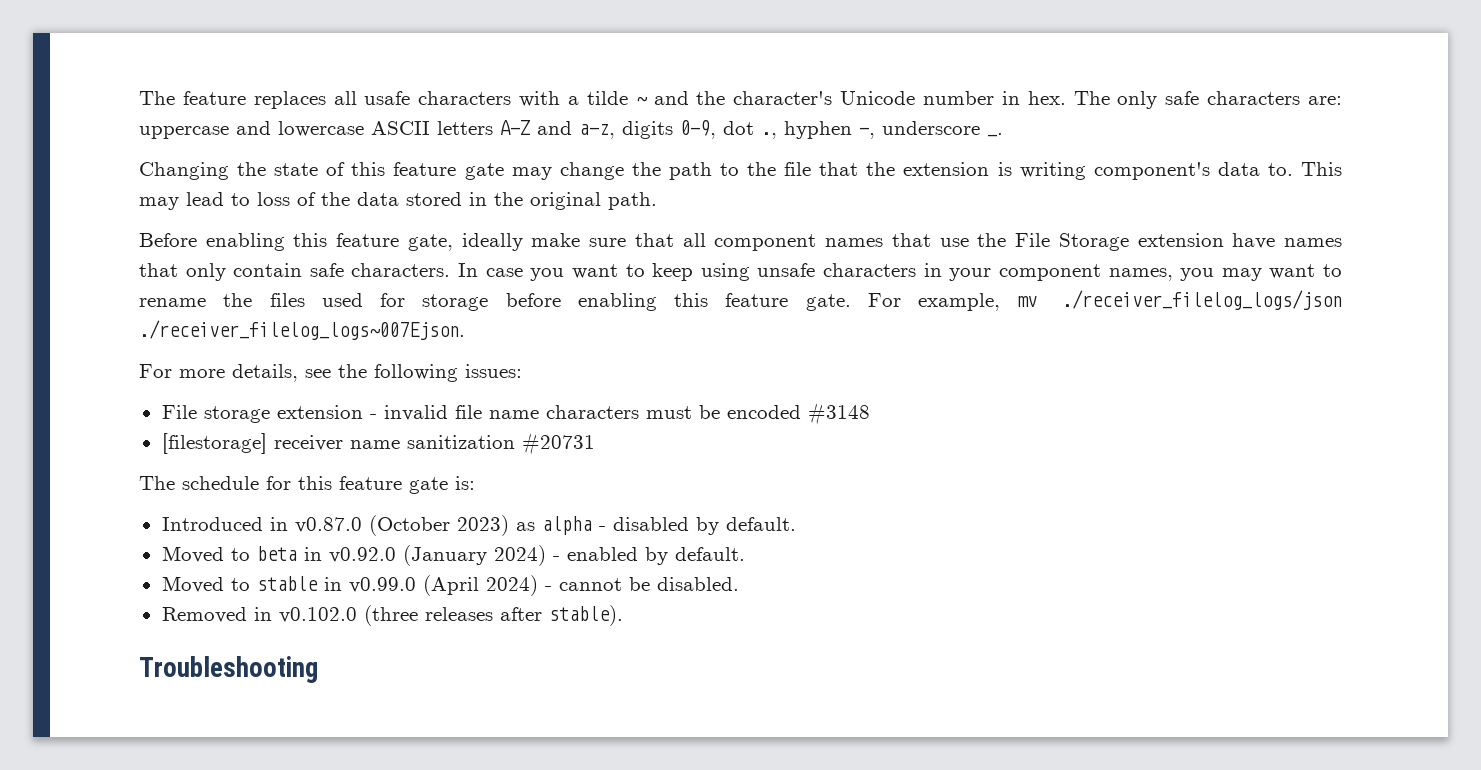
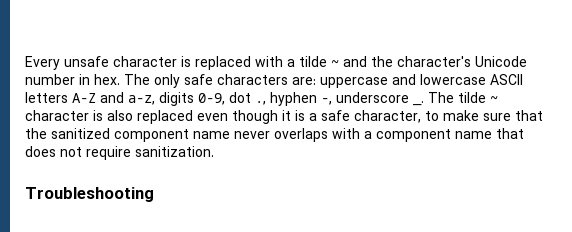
- The feature replaces all usafe characters with a tilde ~ and the character's Unicode number in hex.
+ Every unsafe character is replaced with a tilde ~ and the character's Unicode number in hex.
- The only safe characters are: uppercase and lowercase ASCII letters A-Z and a-z, digits 0-9, dot ., hyphen -, underscore _.
- Changing the state of this feature gate may change the path to the file that the extension is writing component's data to. This may lead to loss of the data stored in the original path.
- Before enabling this feature gate, ideally make sure that all component names that use the File Storage extension have names that only contain safe characters. In case you want to keep using unsafe characters in your component names, you may want to rename the files used for storage before enabling this feature gate. For example, mv ./receiver_filelog_logs/json ./receiver_filelog_logs~007Ejson.
- For more details, see the following issues:
- File storage extension - invalid file name characters must be encoded #3148
- [filestorage] receiver name sanitization #20731
- The schedule for this feature gate is:
- Introduced in v0.87.0 (October 2023) as alpha - disabled by default.
- Moved to beta in v0.92.0 (January 2024) - enabled by default.
- Moved to stable in v0.99.0 (April 2024) - cannot be disabled.
- Removed in v0.102.0 (three releases after stable).
+ The only safe characters are: uppercase and lowercase ASCII letters A-Z and a-z, digits 0-9, dot ., hyphen -, underscore _. The tilde ~ character is also replaced even though it is a safe character, to make sure that the sanitized component name never overlaps with a component name that does not require sanitization.

